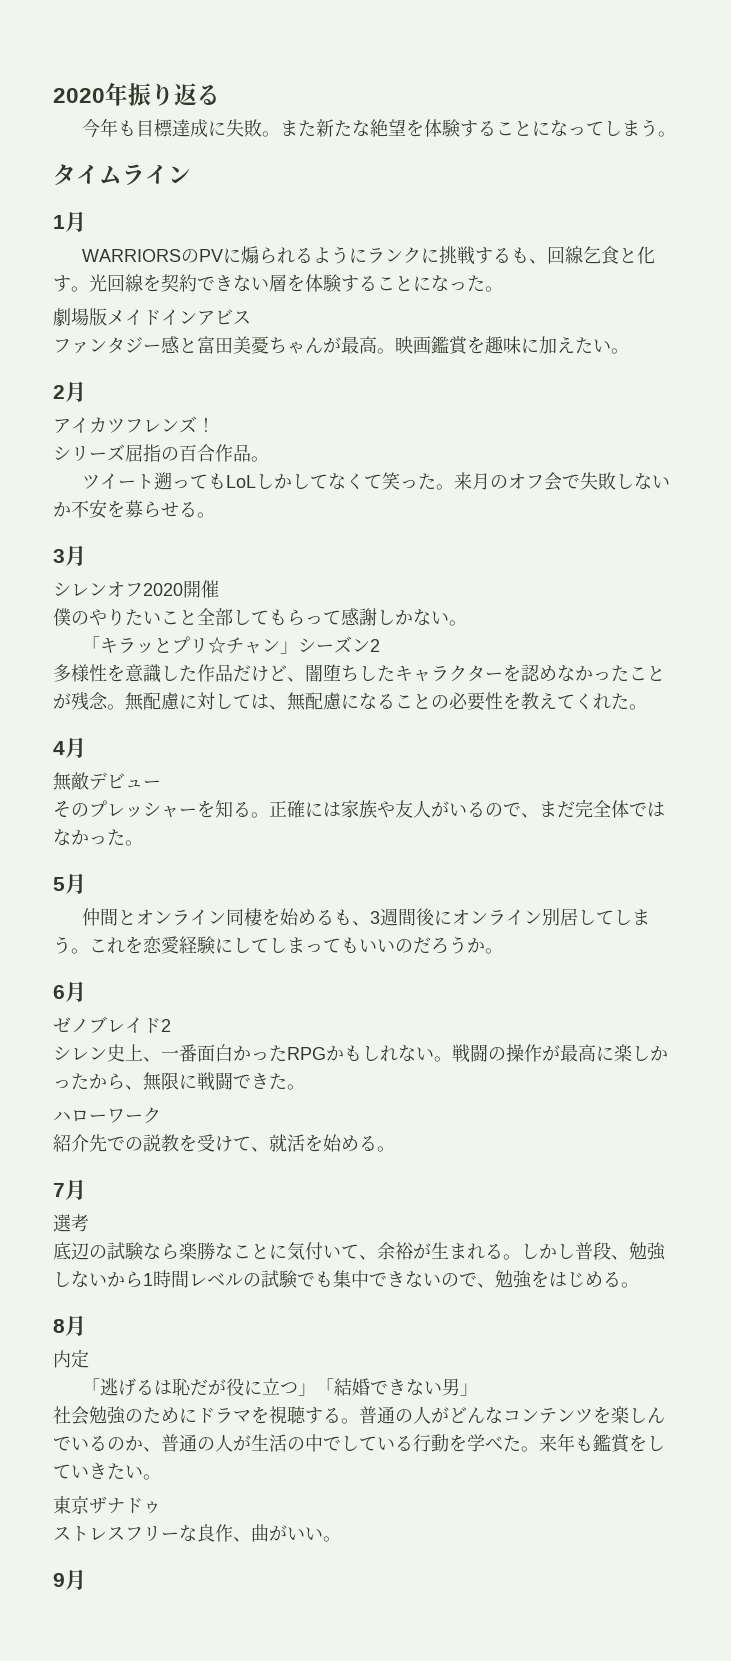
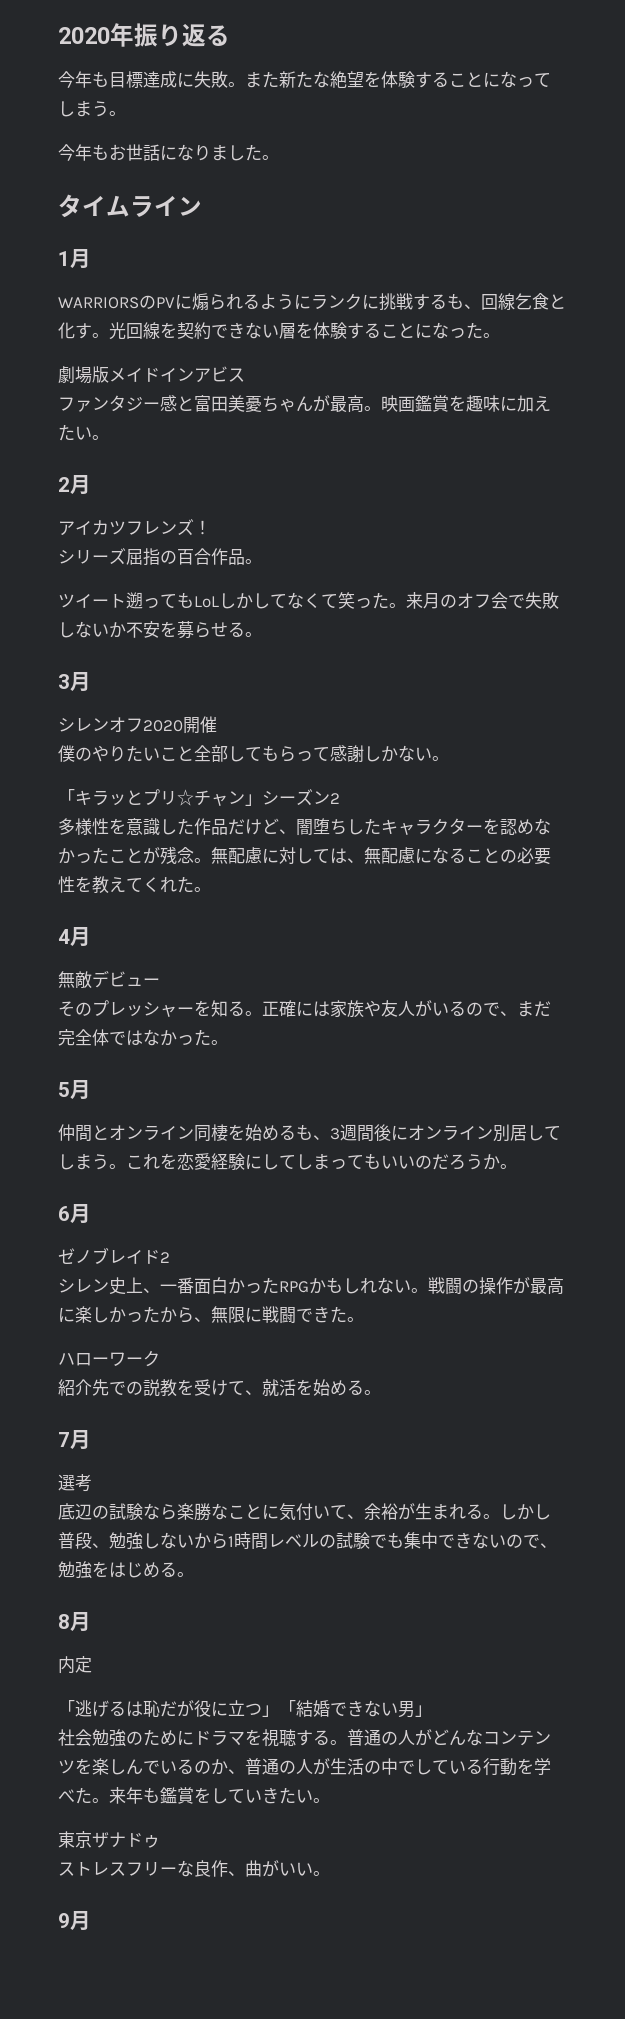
+ 今年もお世話になりました。

